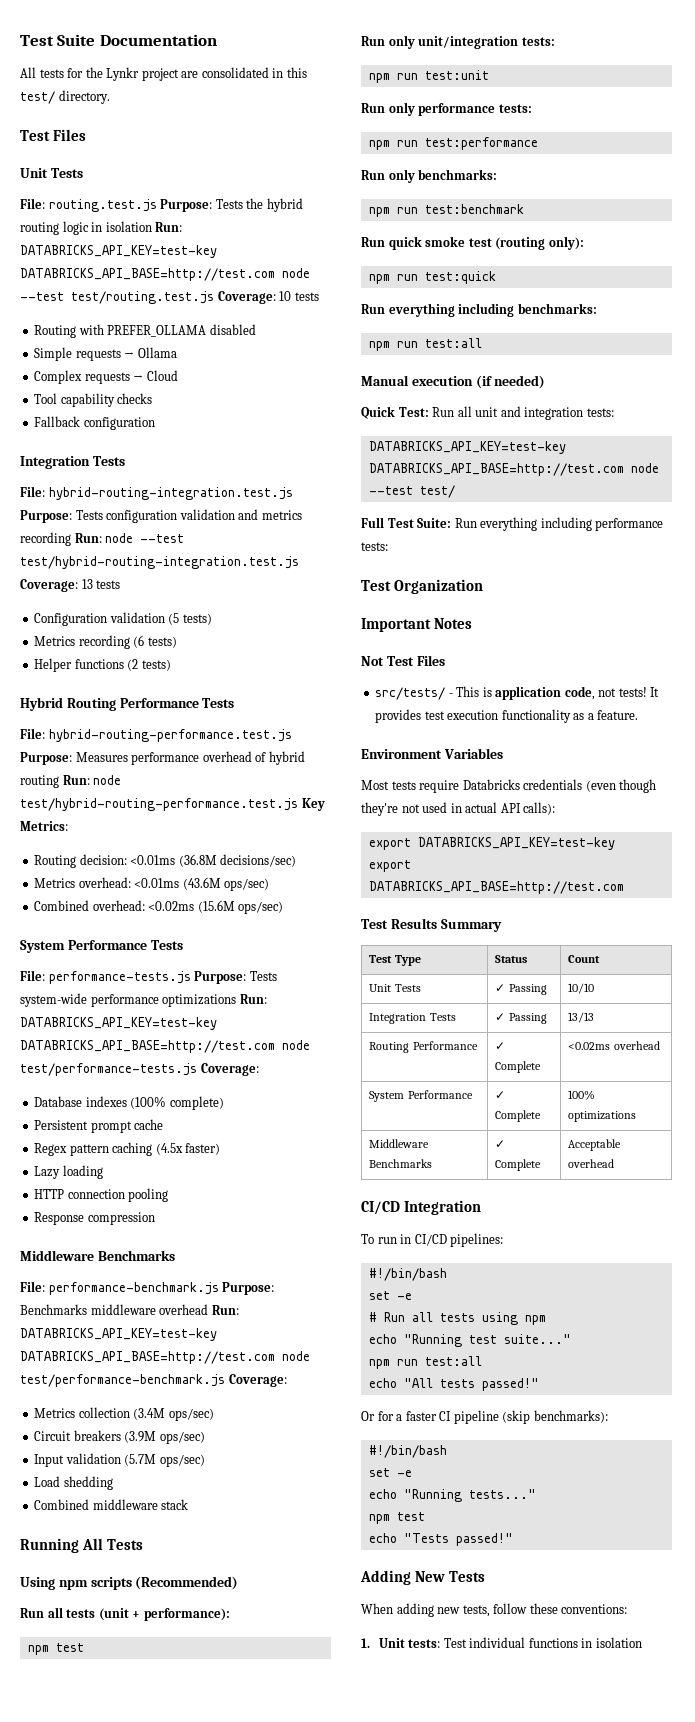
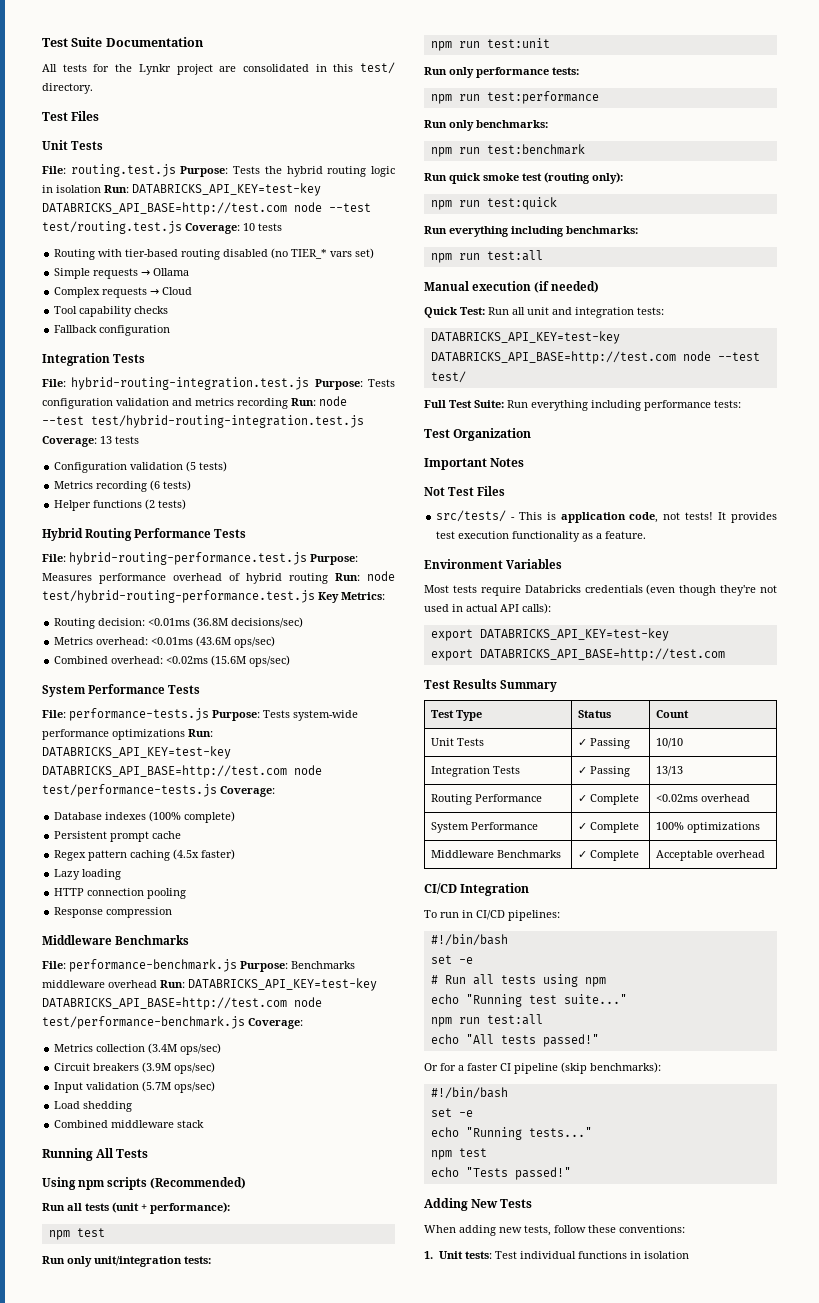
- Routing with PREFER_OLLAMA disabled
+ Routing with tier-based routing disabled (no TIER_* vars set)

